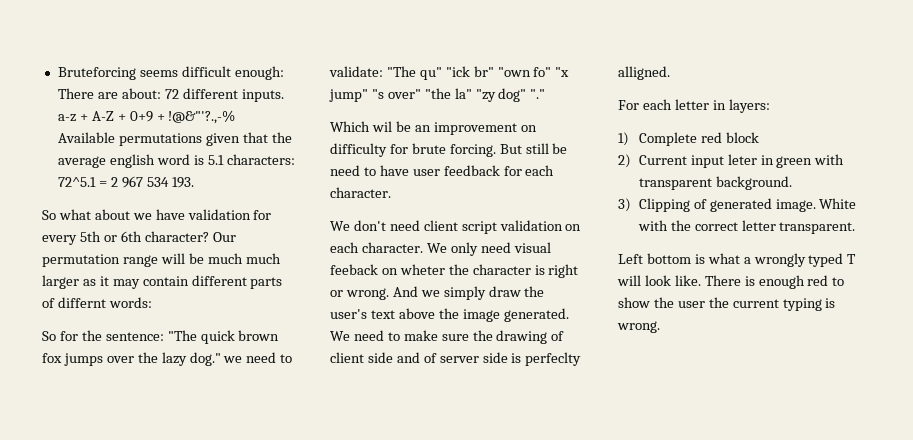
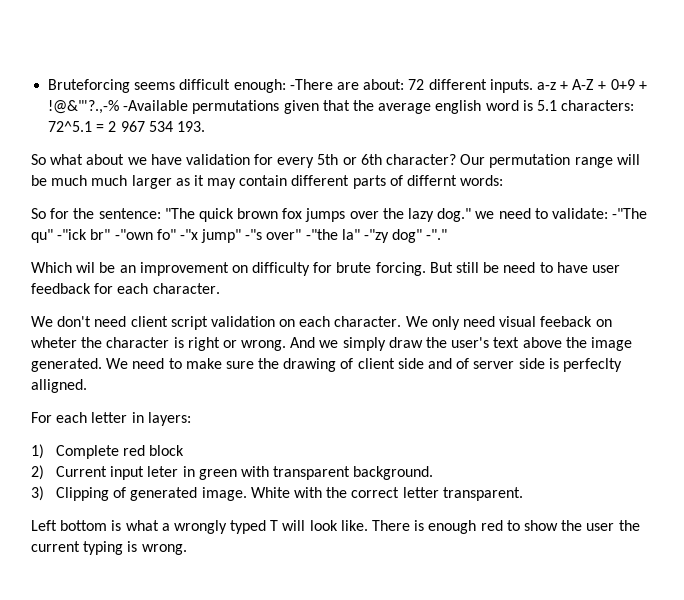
- Bruteforcing seems difficult enough: There are about: 72 different inputs. a-z + A-Z + 0+9 + !@&"'?.,-% Available permutations given that the average english word is 5.1 characters: 72^5.1 = 2 967 534 193.
+ Bruteforcing seems difficult enough: -There are about: 72 different inputs. a-z + A-Z + 0+9 + !@&"'?.,-% -Available permutations given that the average english word is 5.1 characters: 72^5.1 = 2 967 534 193.
- So for the sentence: "The quick brown fox jumps over the lazy dog." we need to validate: "The qu" "ick br" "own fo" "x jump" "s over" "the la" "zy dog" "."
+ So for the sentence: "The quick brown fox jumps over the lazy dog." we need to validate: -"The qu" -"ick br" -"own fo" -"x jump" -"s over" -"the la" -"zy dog" -"."

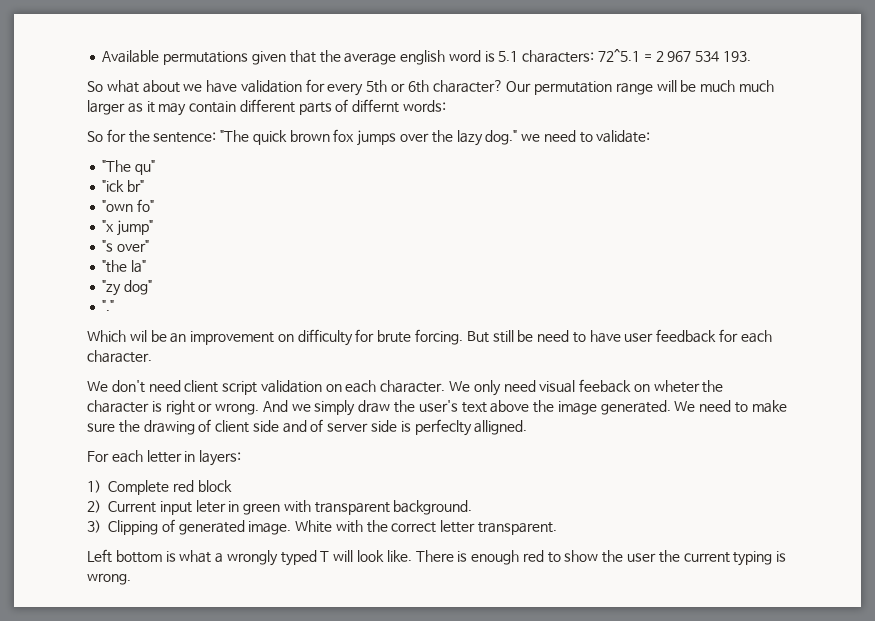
- Bruteforcing seems difficult enough: -There are about: 72 different inputs. a-z + A-Z + 0+9 + !@&"'?.,-% -Available permutations given that the average english word is 5.1 characters: 72^5.1 = 2 967 534 193.
+ Available permutations given that the average english word is 5.1 characters: 72^5.1 = 2 967 534 193.
- So for the sentence: "The quick brown fox jumps over the lazy dog." we need to validate: -"The qu" -"ick br" -"own fo" -"x jump" -"s over" -"the la" -"zy dog" -"."
+ So for the sentence: "The quick brown fox jumps over the lazy dog." we need to validate:
+ "The qu"
+ "ick br"
+ "own fo"
+ "x jump"
+ "s over"
+ "the la"
+ "zy dog"
+ "."

